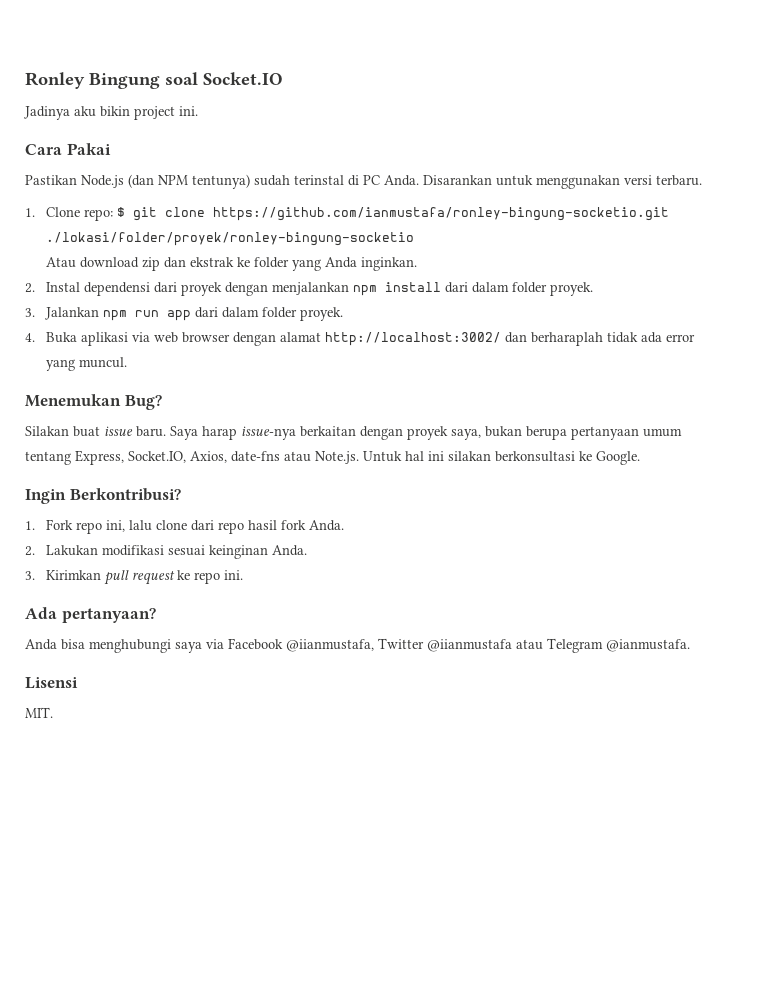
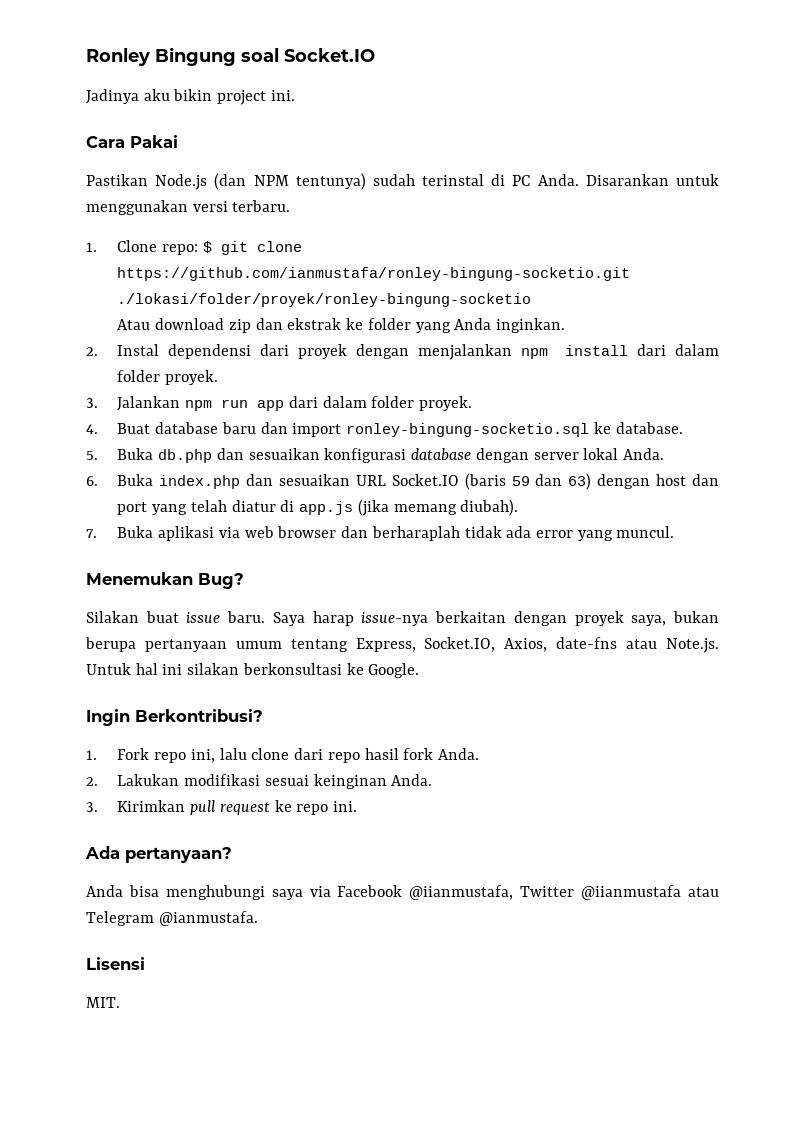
- 4. Buka aplikasi via web browser dengan alamat http://localhost:3002/ dan berharaplah tidak ada error yang muncul.
+ 4. Buat database baru dan import ronley-bingung-socketio.sql ke database.
+ 5. Buka db.php dan sesuaikan konfigurasi database dengan server lokal Anda.
+ 6. Buka index.php dan sesuaikan URL Socket.IO (baris 59 dan 63) dengan host dan port yang telah diatur di app.js (jika memang diubah).
+ 7. Buka aplikasi via web browser dan berharaplah tidak ada error yang muncul.

